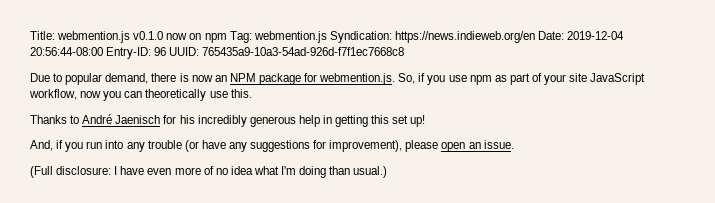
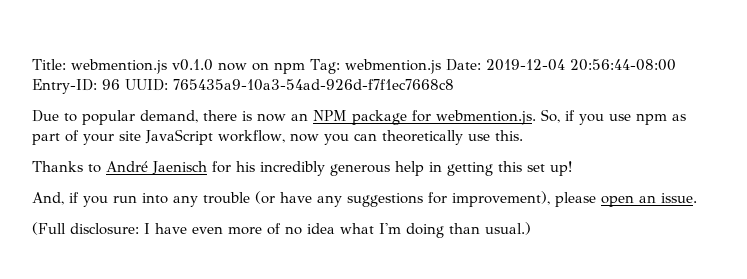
- Title: webmention.js v0.1.0 now on npm Tag: webmention.js Syndication: https://news.indieweb.org/en Date: 2019-12-04 20:56:44-08:00 Entry-ID: 96 UUID: 765435a9-10a3-54ad-926d-f7f1ec7668c8
+ Title: webmention.js v0.1.0 now on npm Tag: webmention.js Date: 2019-12-04 20:56:44-08:00 Entry-ID: 96 UUID: 765435a9-10a3-54ad-926d-f7f1ec7668c8

